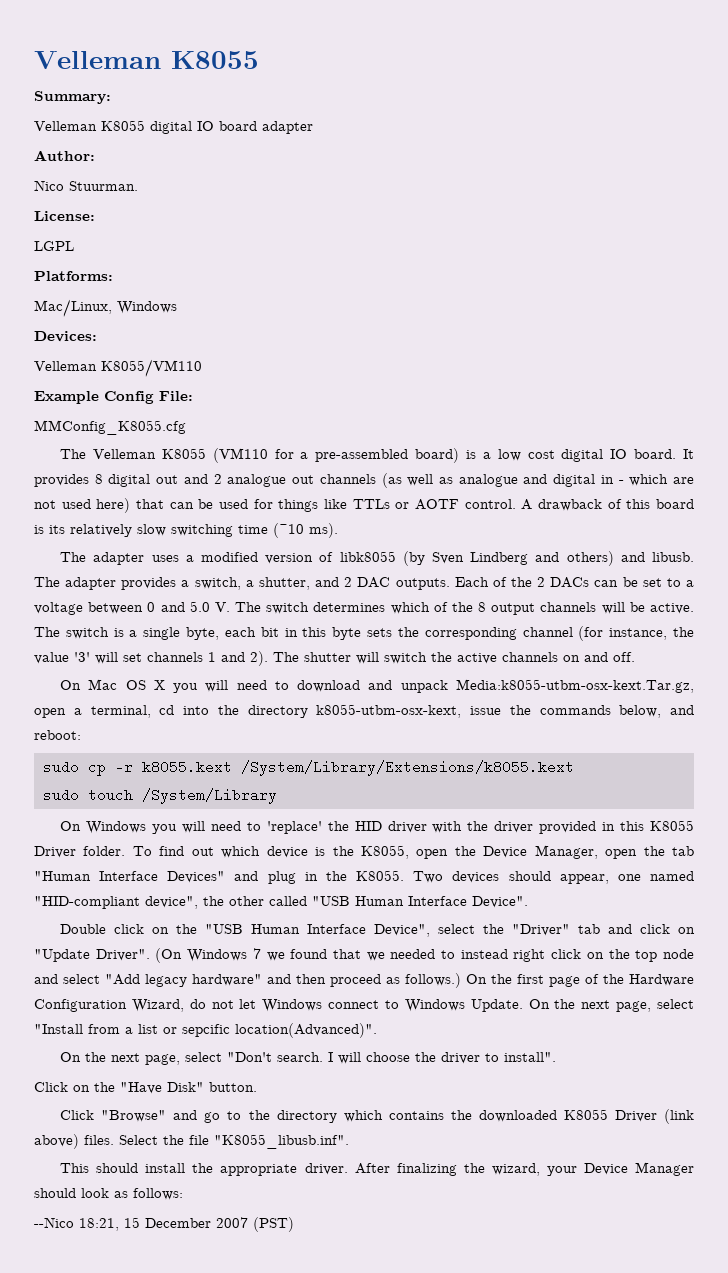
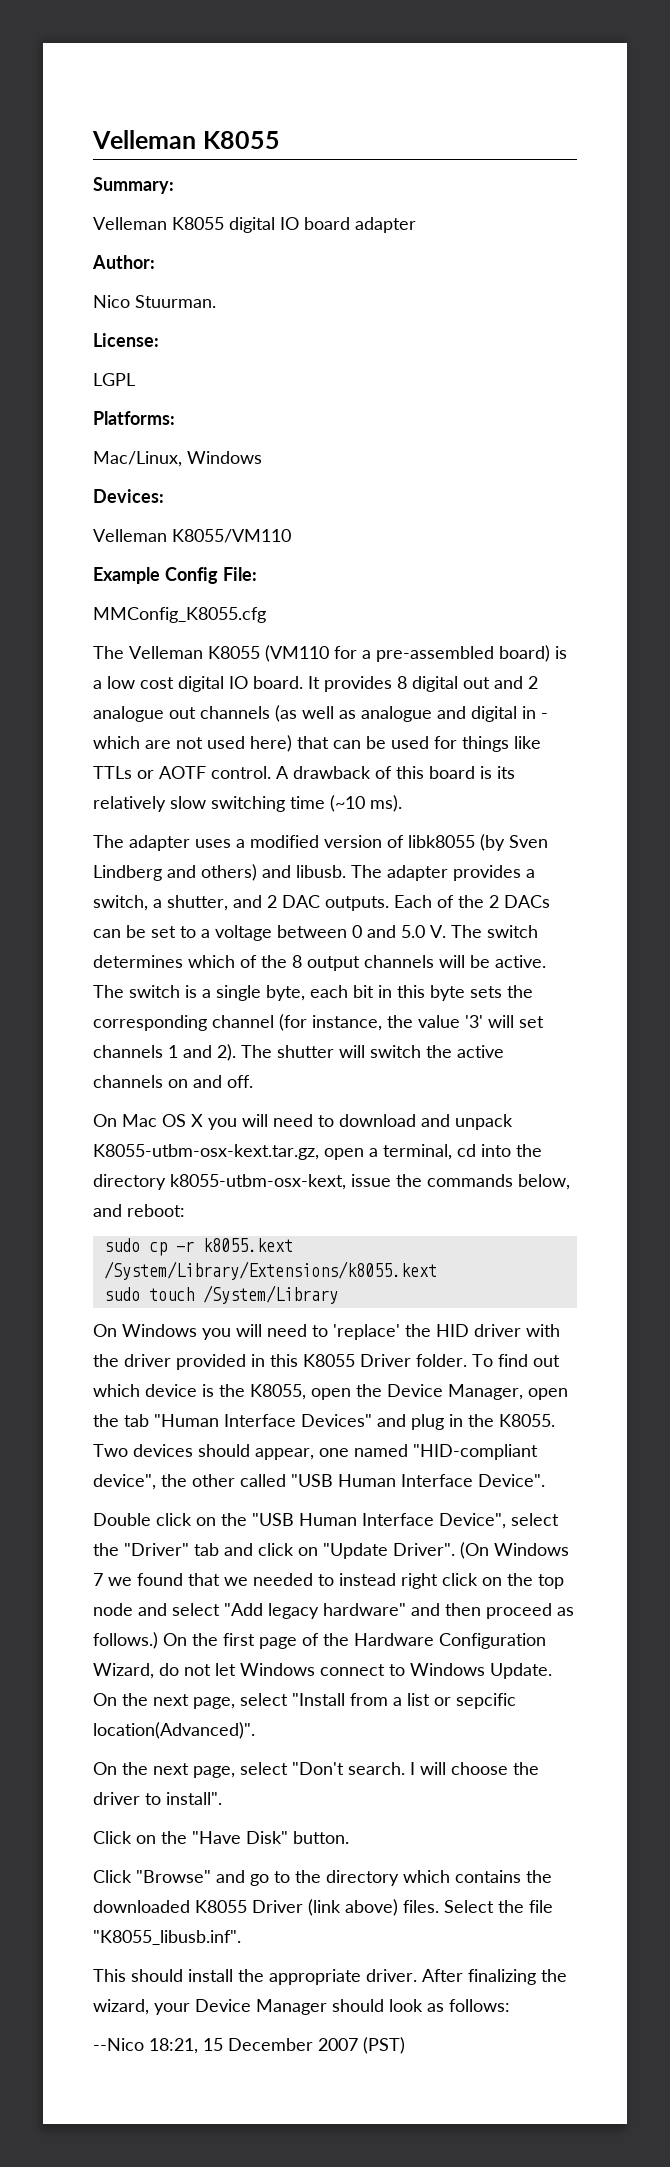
- On Mac OS X you will need to download and unpack Media:k8055-utbm-osx-kext.Tar.gz, open a terminal, cd into the directory k8055-utbm-osx-kext, issue the commands below, and reboot:
+ On Mac OS X you will need to download and unpack K8055-utbm-osx-kext.tar.gz, open a terminal, cd into the directory k8055-utbm-osx-kext, issue the commands below, and reboot:

